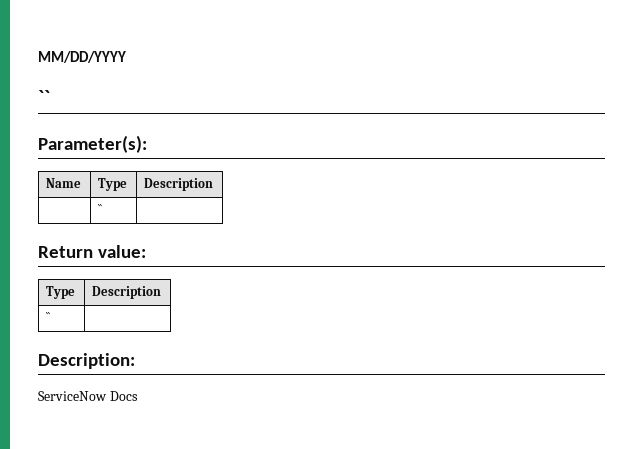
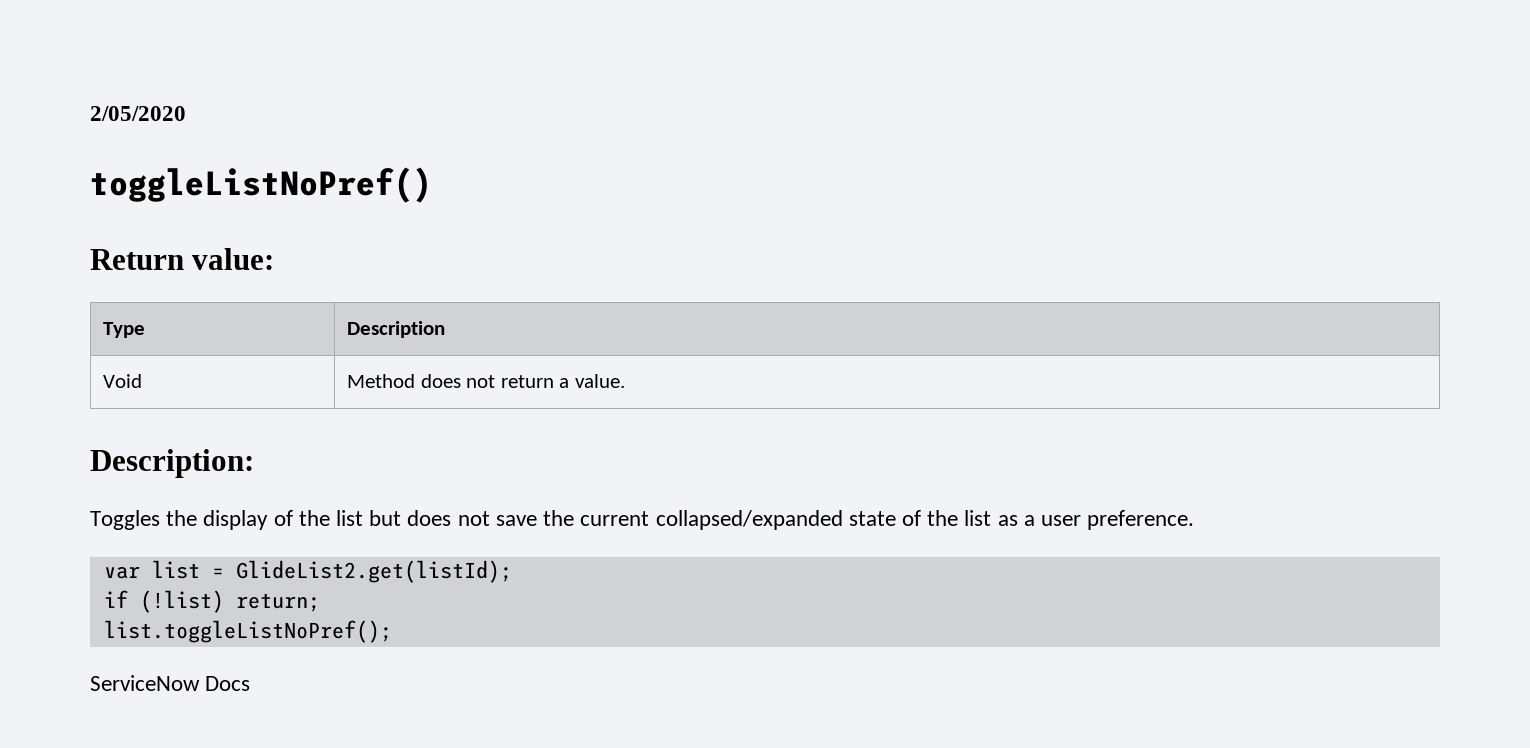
- MM/DD/YYYY
- ``
- Parameter(s):
- Name | Type | Description
- | `` |
+ 2/05/2020
+ toggleListNoPref()
  Return value:
  Type | Description
- `` |
+ Void | Method does not return a value.
  Description:
+ Toggles the display of the list but does not save the current collapsed/expanded state of the list as a user preference.
+ var list = GlideList2.get(listId);
+ if (!list) return;
+ list.toggleListNoPref();

